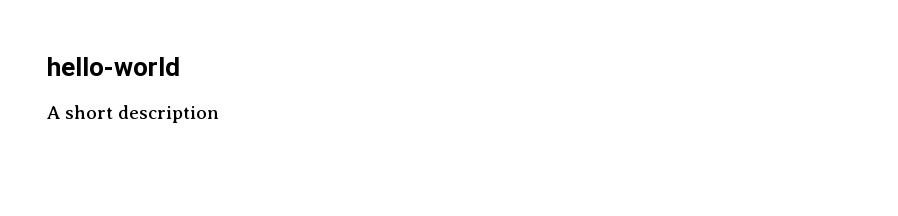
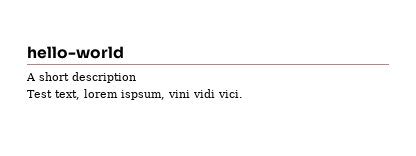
+ Test text, lorem ispsum, vini vidi vici.

